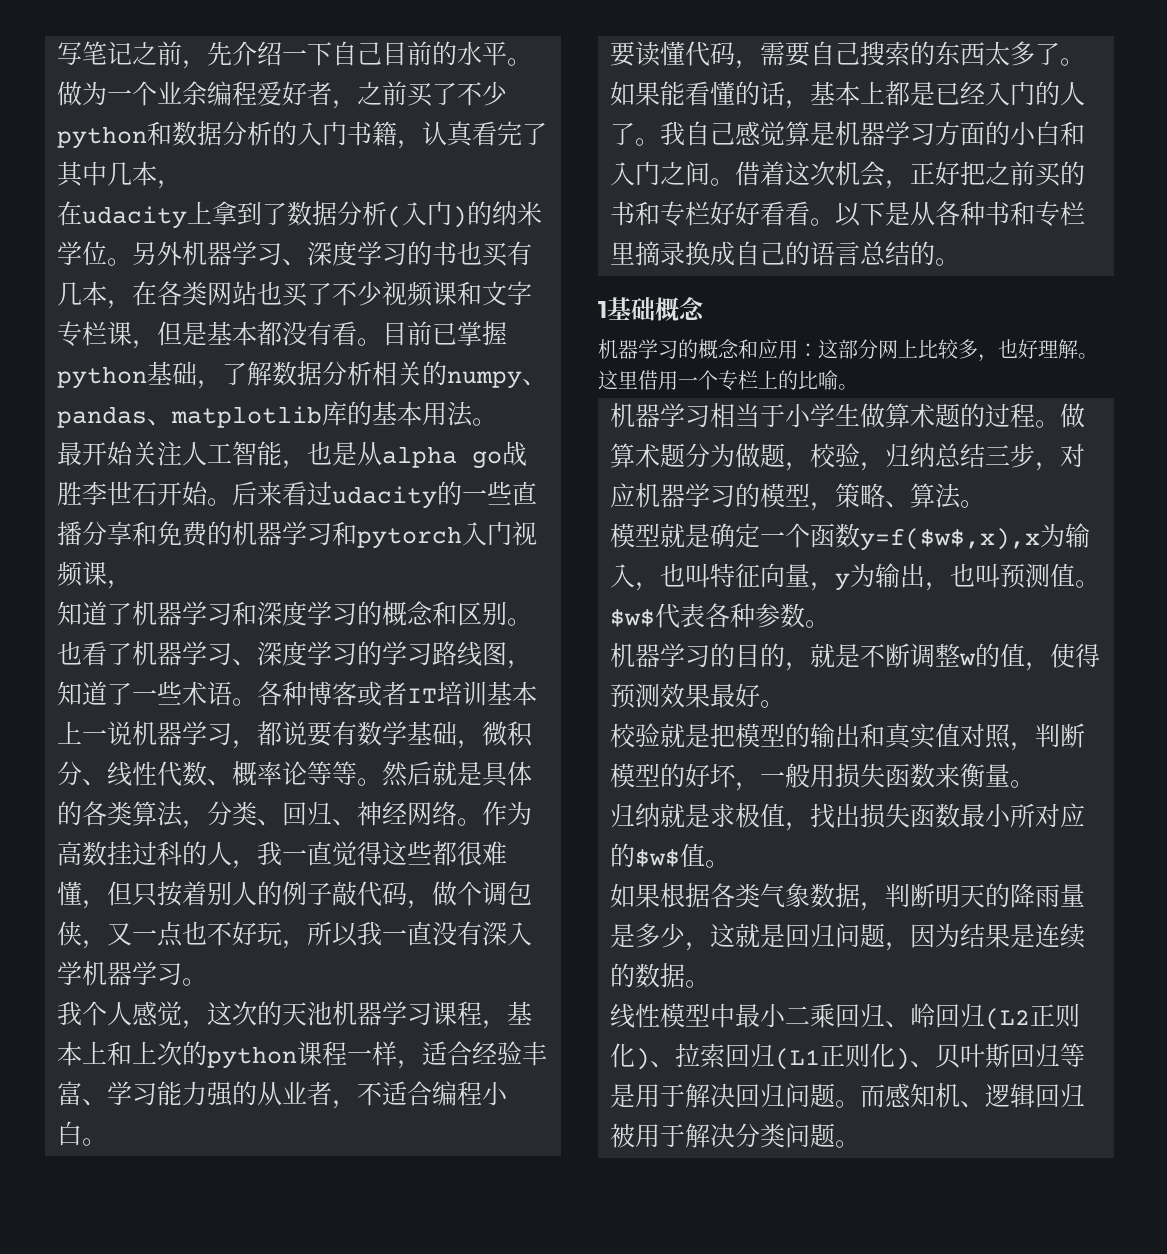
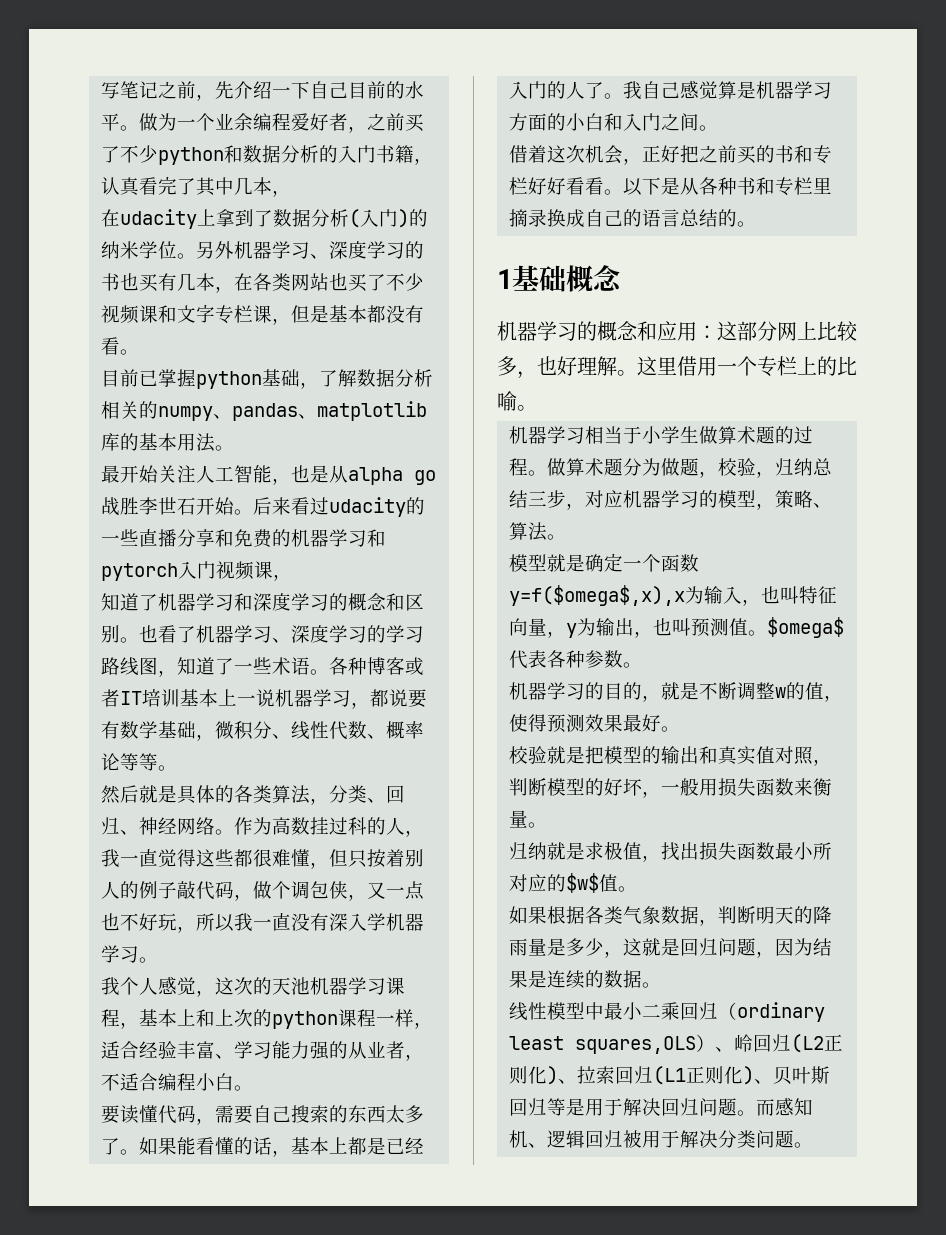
- 另外机器学习、深度学习的书也买有几本，在各类网站也买了不少视频课和文字专栏课，但是基本都没有看。目前已掌握python基础，了解数据分析相关的numpy、pandas、matplotlib库的基本用法。
+ 另外机器学习、深度学习的书也买有几本，在各类网站也买了不少视频课和文字专栏课，但是基本都没有看。
+ 目前已掌握python基础，了解数据分析相关的numpy、pandas、matplotlib库的基本用法。
- 各种博客或者IT培训基本上一说机器学习，都说要有数学基础，微积分、线性代数、概率论等等。然后就是具体的各类算法，分类、回归、神经网络。
+ 各种博客或者IT培训基本上一说机器学习，都说要有数学基础，微积分、线性代数、概率论等等。
+ 然后就是具体的各类算法，分类、回归、神经网络。
- 我自己感觉算是机器学习方面的小白和入门之间。借着这次机会，正好把之前买的书和专栏好好看看。
+ 我自己感觉算是机器学习方面的小白和入门之间。
+ 借着这次机会，正好把之前买的书和专栏好好看看。
- 模型就是确定一个函数y=f($w$,x),x为输入，也叫特征向量，y为输出，也叫预测值。
+ 模型就是确定一个函数y=f($omega$,x),x为输入，也叫特征向量，y为输出，也叫预测值。
- $w$代表各种参数。
+ $omega$代表各种参数。
- 线性模型中最小二乘回归、岭回归(L2正则化)、拉索回归(L1正则化)、贝叶斯回归等是用于解决回归问题。
+ 线性模型中最小二乘回归（ordinary least squares,OLS）、岭回归(L2正则化)、拉索回归(L1正则化)、贝叶斯回归等是用于解决回归问题。

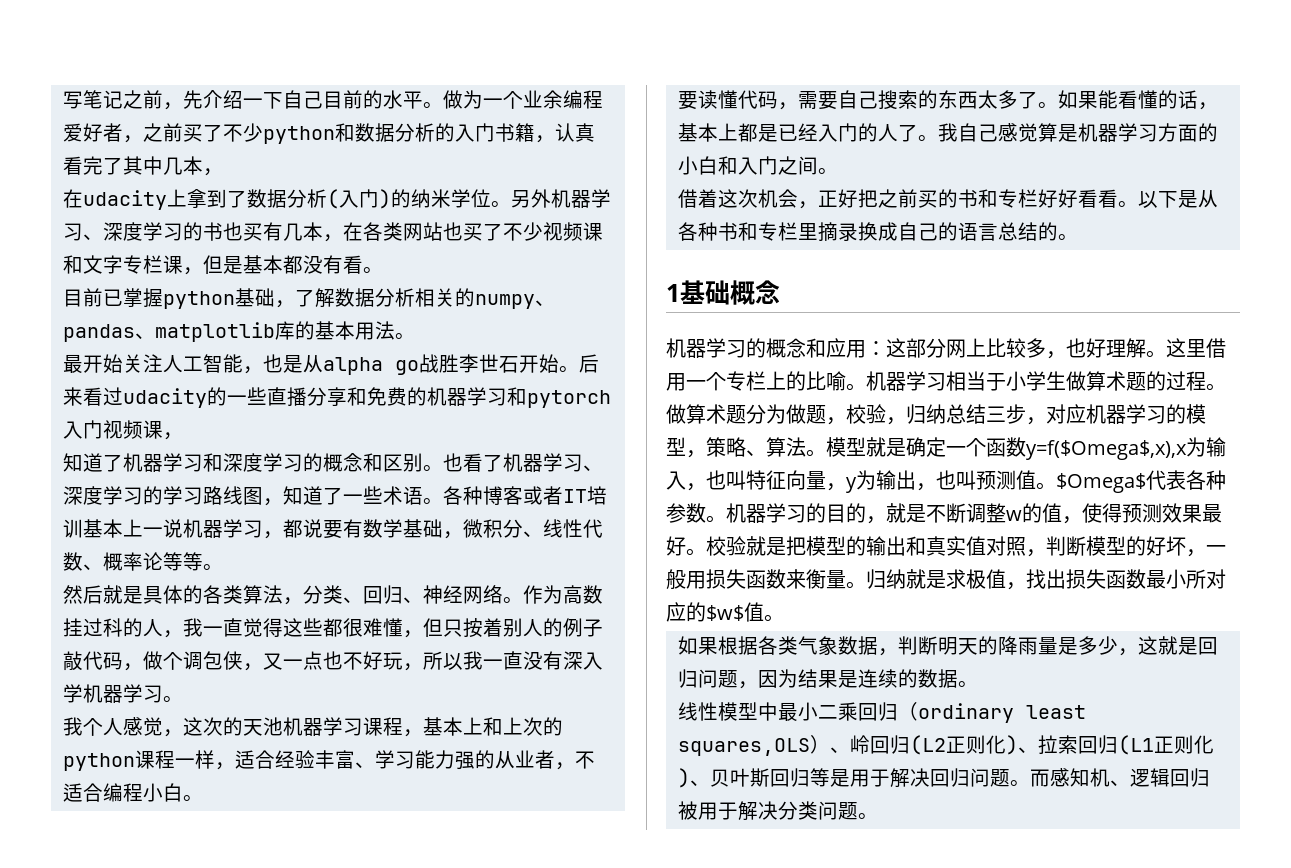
- 这里借用一个专栏上的比喻。
- 机器学习相当于小学生做算术题的过程。
+ 这里借用一个专栏上的比喻。机器学习相当于小学生做算术题的过程。
- 做算术题分为做题，校验，归纳总结三步，对应机器学习的模型，策略、算法。
- 模型就是确定一个函数y=f($omega$,x),x为输入，也叫特征向量，y为输出，也叫预测值。
+ 做算术题分为做题，校验，归纳总结三步，对应机器学习的模型，策略、算法。模型就是确定一个函数y=f($Omega$,x),x为输入，也叫特征向量，y为输出，也叫预测值。
- $omega$代表各种参数。
- 机器学习的目的，就是不断调整w的值，使得预测效果最好。
- 校验就是把模型的输出和真实值对照，判断模型的好坏，一般用损失函数来衡量。
- 归纳就是求极值，找出损失函数最小所对应的$w$值。
+ $Omega$代表各种参数。机器学习的目的，就是不断调整w的值，使得预测效果最好。校验就是把模型的输出和真实值对照，判断模型的好坏，一般用损失函数来衡量。归纳就是求极值，找出损失函数最小所对应的$w$值。

